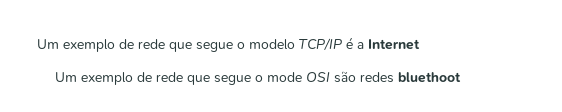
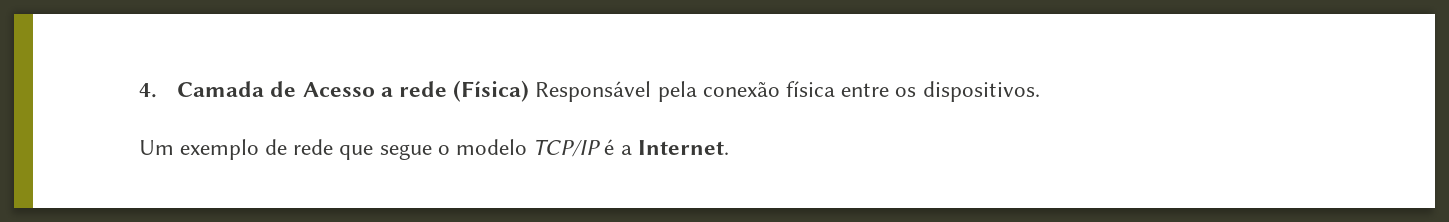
+ 4. Camada de Acesso a rede (Física) Responsável pela conexão física entre os dispositivos.
- Um exemplo de rede que segue o modelo TCP/IP é a Internet
- Um exemplo de rede que segue o mode OSI são redes bluethoot
+ Um exemplo de rede que segue o modelo TCP/IP é a Internet.

